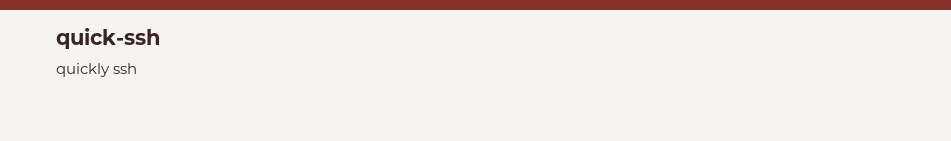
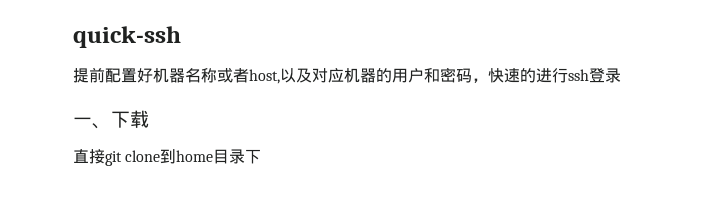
- quickly ssh
+ 提前配置好机器名称或者host,以及对应机器的用户和密码，快速的进行ssh登录
+ 一、下载
+ 直接git clone到home目录下

